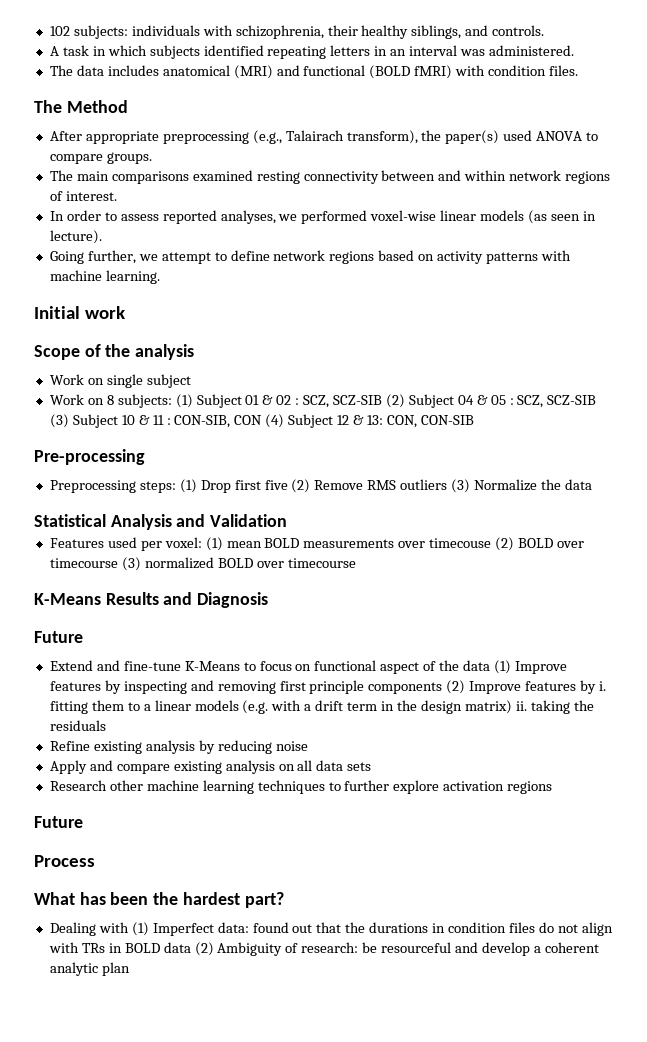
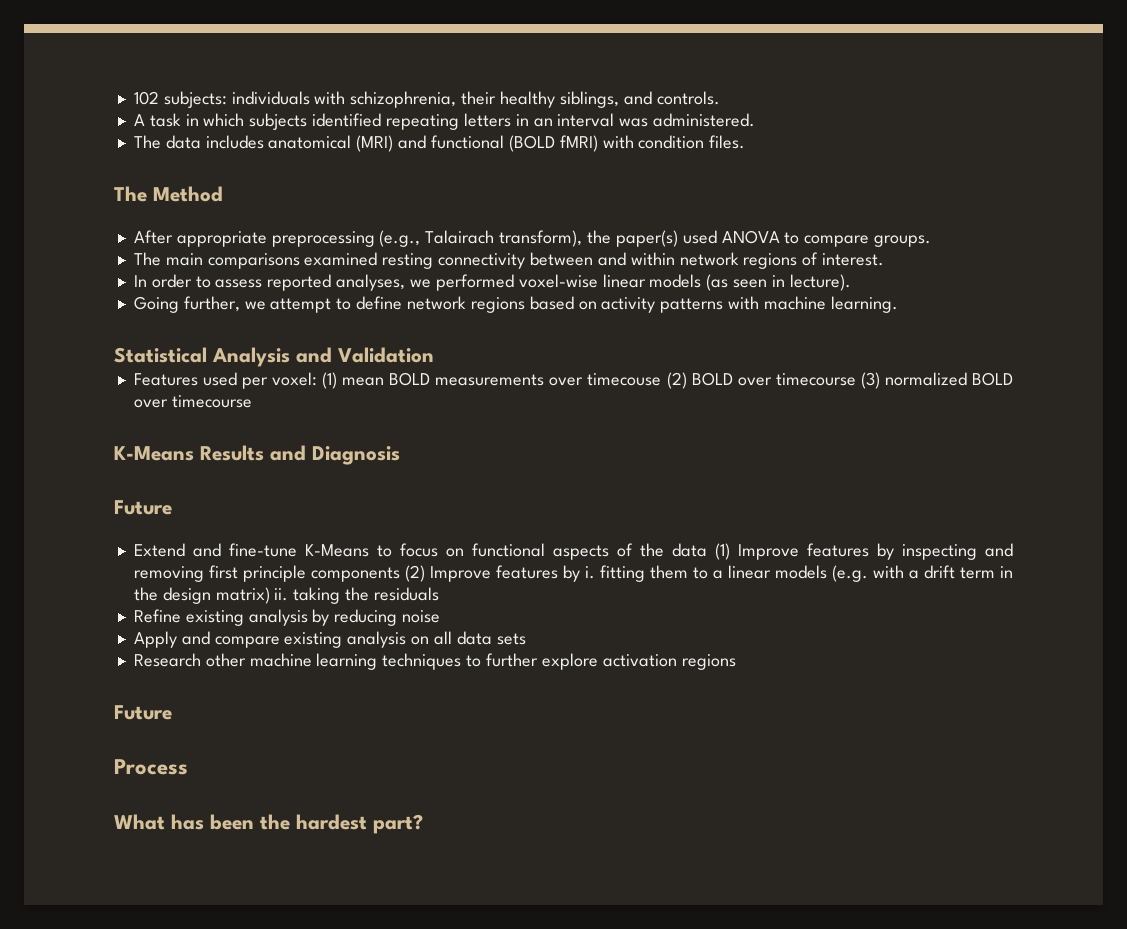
- Initial work
- Scope of the analysis
- Work on single subject
- Work on 8 subjects: (1) Subject 01 & 02 : SCZ, SCZ-SIB (2) Subject 04 & 05 : SCZ, SCZ-SIB (3) Subject 10 & 11 : CON-SIB, CON (4) Subject 12 & 13: CON, CON-SIB
- Pre-processing
- Preprocessing steps: (1) Drop first five (2) Remove RMS outliers (3) Normalize the data
- Extend and fine-tune K-Means to focus on functional aspect of the data (1) Improve features by inspecting and removing first principle components (2) Improve features by i. fitting them to a linear models (e.g. with a drift term in the design matrix) ii. taking the residuals
+ Extend and fine-tune K-Means to focus on functional aspects of the data (1) Improve features by inspecting and removing first principle components (2) Improve features by i. fitting them to a linear models (e.g. with a drift term in the design matrix) ii. taking the residuals
- Dealing with (1) Imperfect data: found out that the durations in condition files do not align with TRs in BOLD data (2) Ambiguity of research: be resourceful and develop a coherent analytic plan

